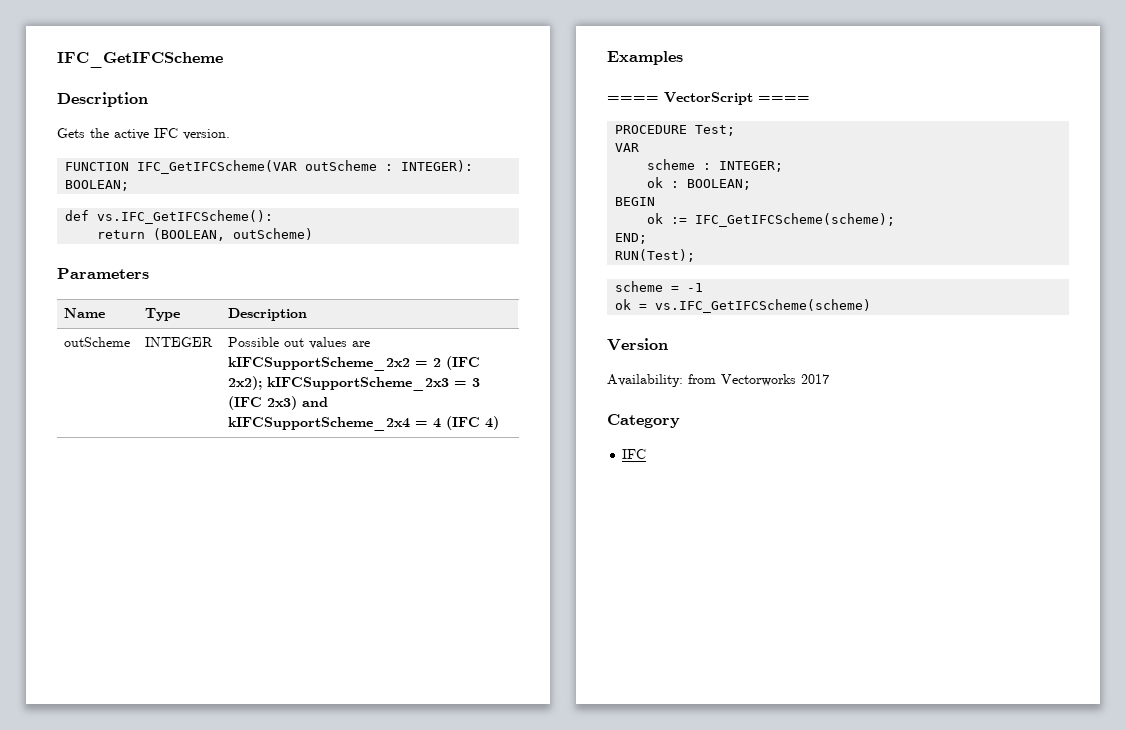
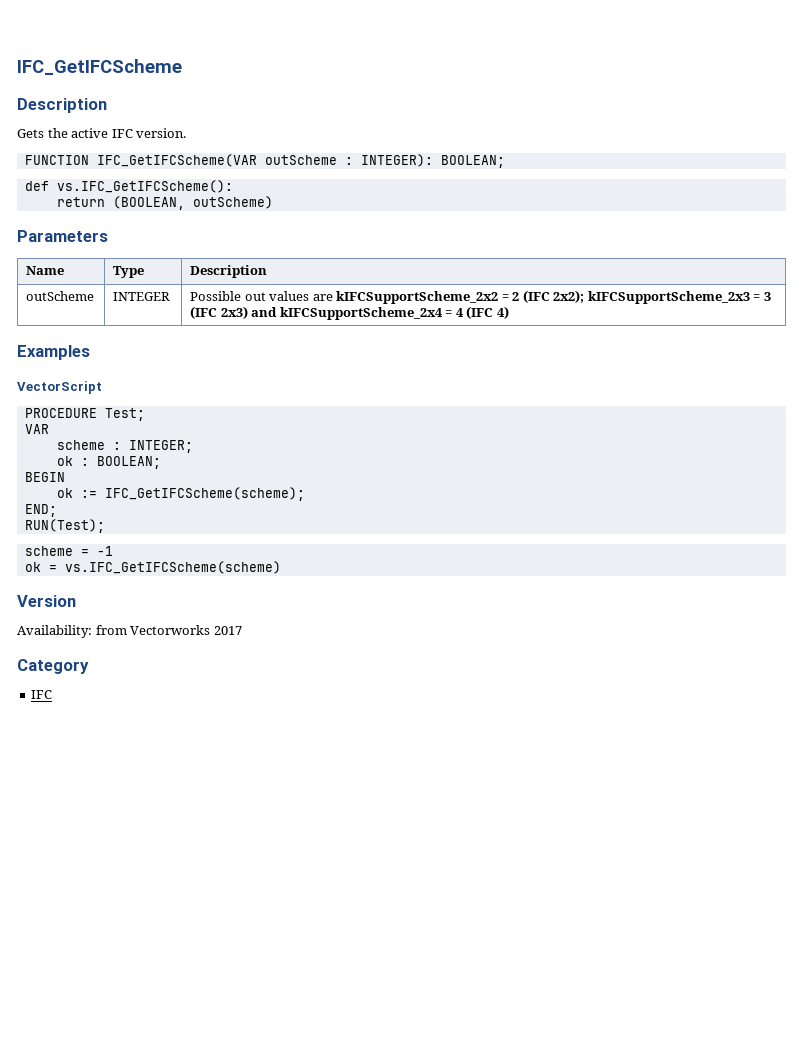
- ==== VectorScript ====
+ VectorScript

